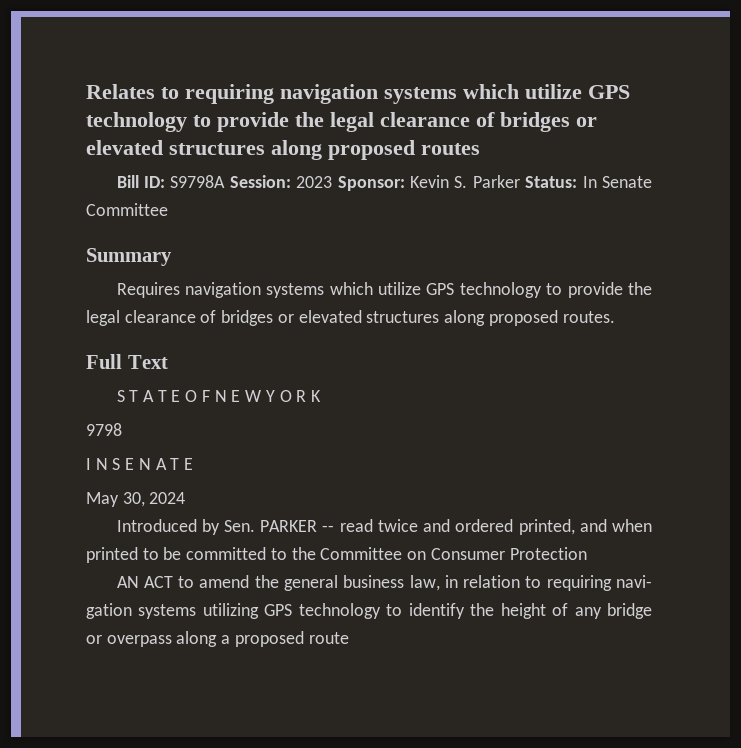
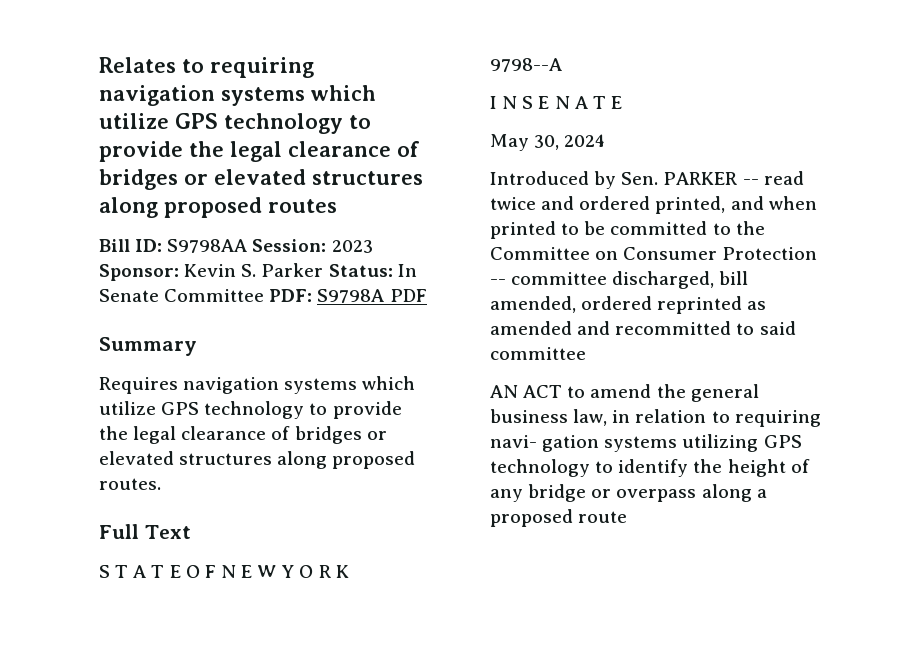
- Bill ID: S9798A Session: 2023 Sponsor: Kevin S. Parker Status: In Senate Committee
+ Bill ID: S9798AA Session: 2023 Sponsor: Kevin S. Parker Status: In Senate Committee PDF: S9798A PDF
- 9798
+ 9798--A
- Introduced by Sen. PARKER -- read twice and ordered printed, and when printed to be committed to the Committee on Consumer Protection
+ Introduced by Sen. PARKER -- read twice and ordered printed, and when printed to be committed to the Committee on Consumer Protection -- committee discharged, bill amended, ordered reprinted as amended and recommitted to said committee

